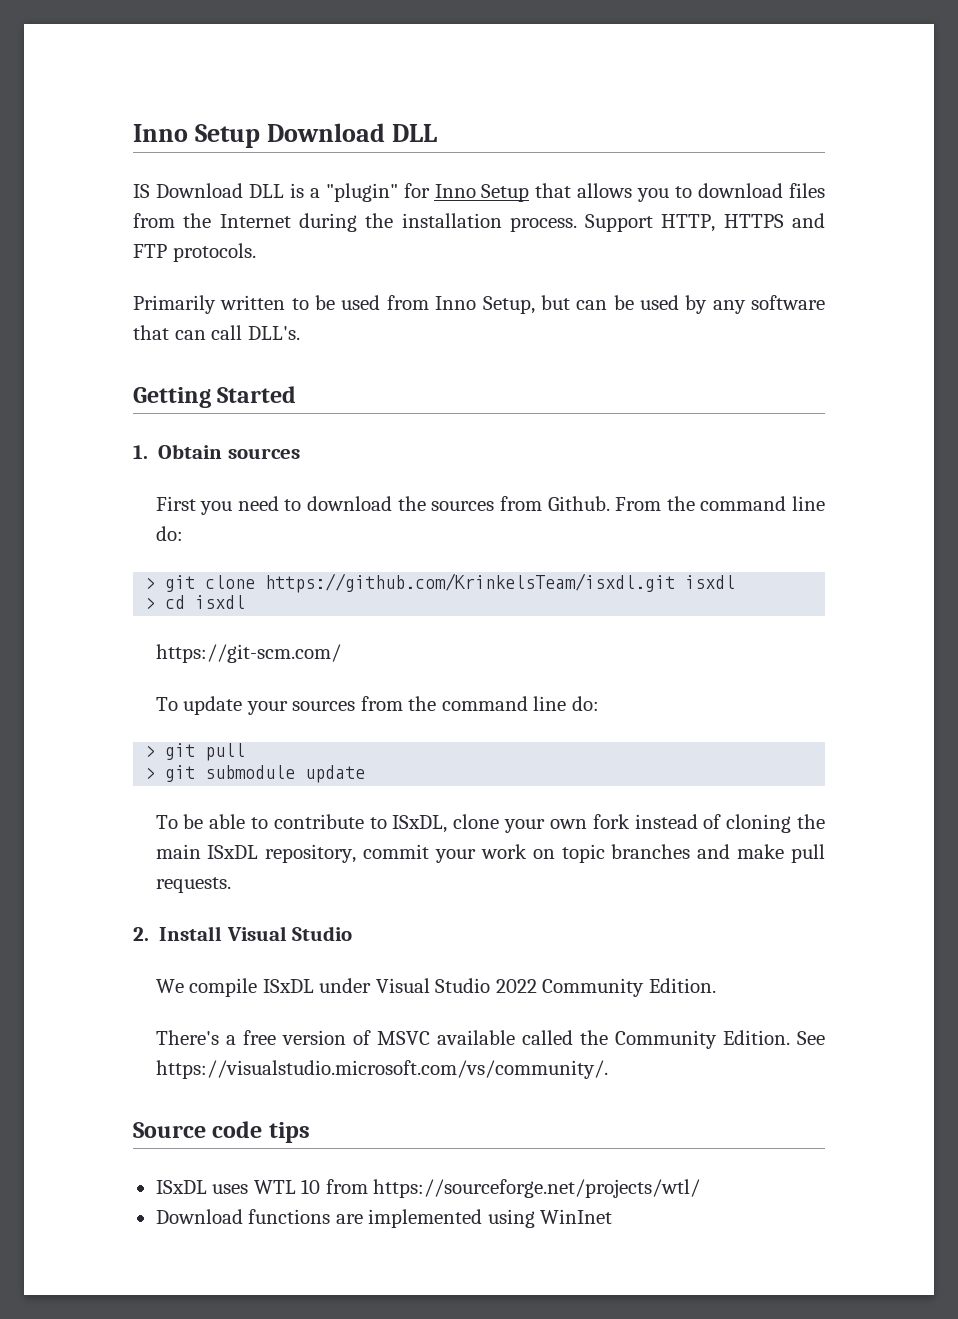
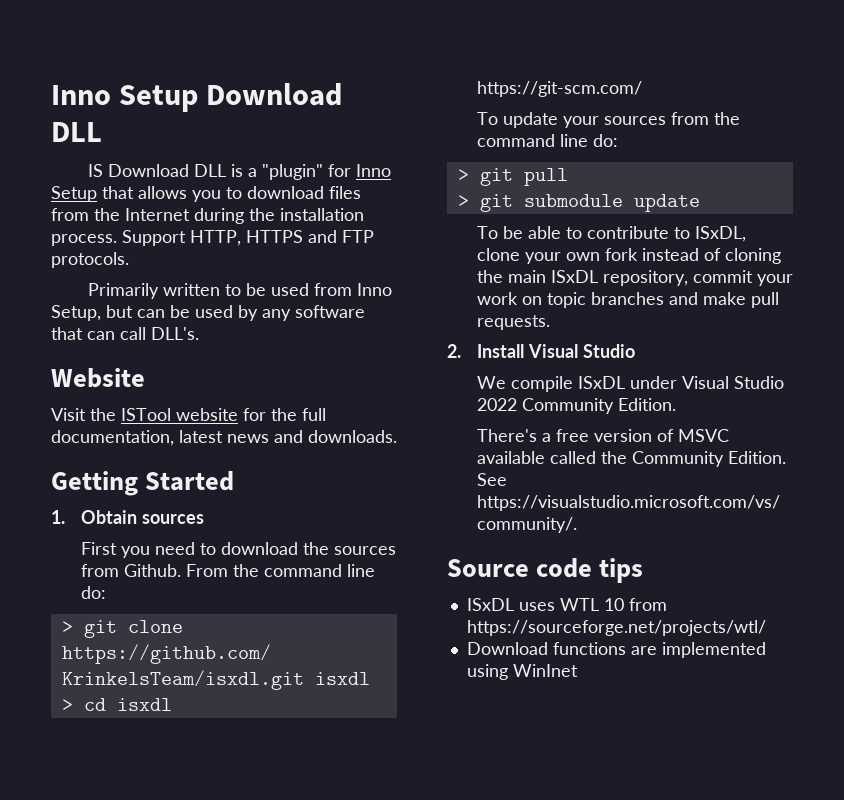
+ Website
+ Visit the ISTool website for the full documentation, latest news and downloads.

